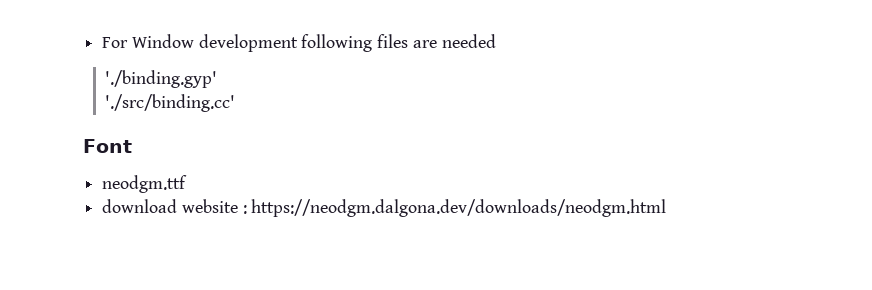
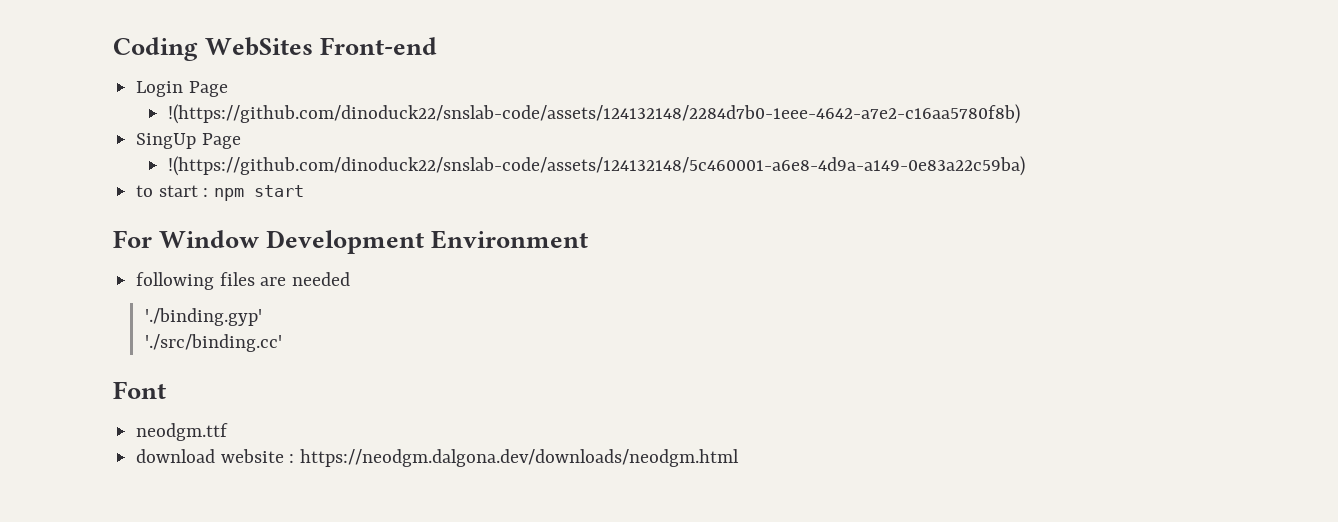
- For Window development following files are needed
+ Coding WebSites Front-end
+ Login Page
+ !(https://github.com/dinoduck22/snslab-code/assets/124132148/2284d7b0-1eee-4642-a7e2-c16aa5780f8b)
+ SingUp Page
+ !(https://github.com/dinoduck22/snslab-code/assets/124132148/5c460001-a6e8-4d9a-a149-0e83a22c59ba)
+ to start : npm start
+ For Window Development Environment
+ following files are needed

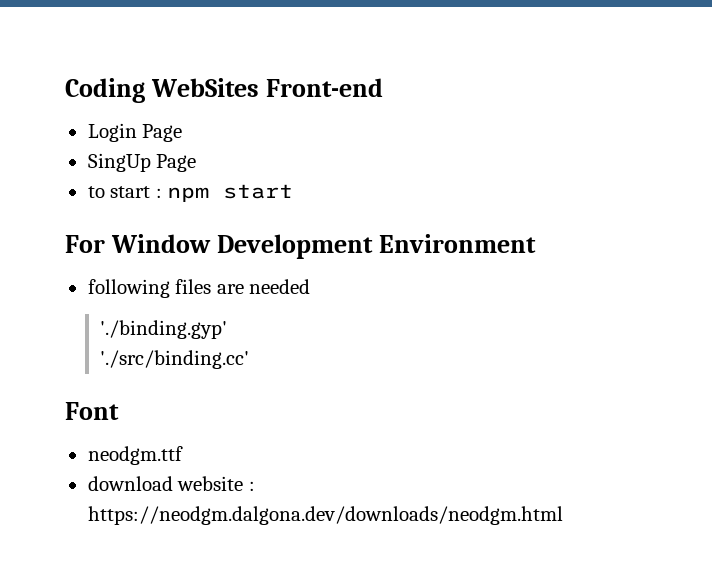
- !(https://github.com/dinoduck22/snslab-code/assets/124132148/2284d7b0-1eee-4642-a7e2-c16aa5780f8b)
- !(https://github.com/dinoduck22/snslab-code/assets/124132148/5c460001-a6e8-4d9a-a149-0e83a22c59ba)

